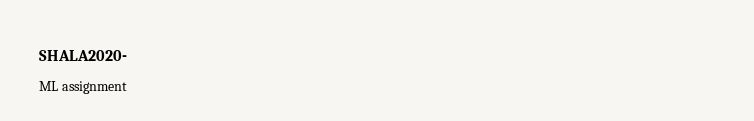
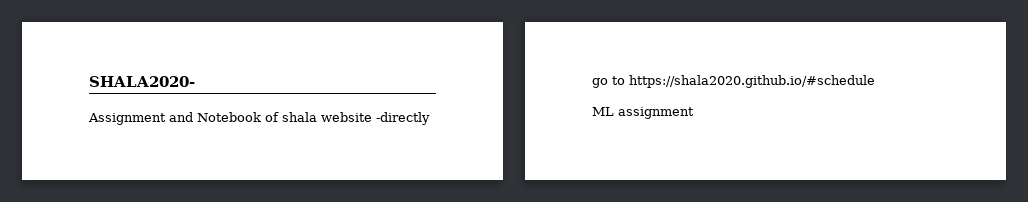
+ Assignment and Notebook of shala website -directly go to https://shala2020.github.io/#schedule

